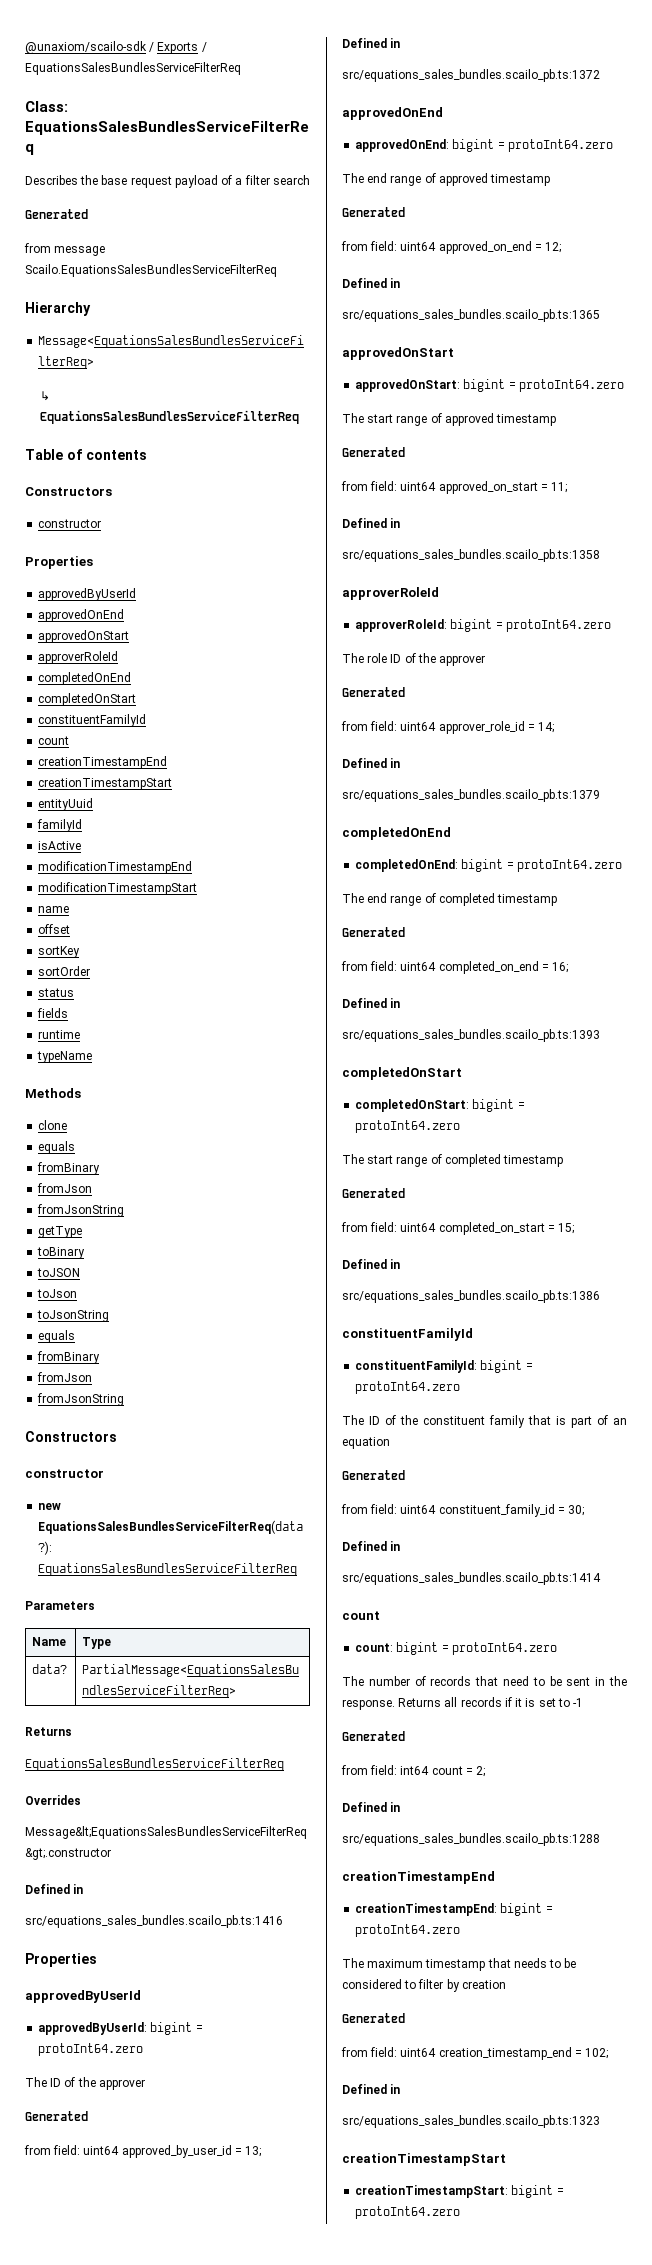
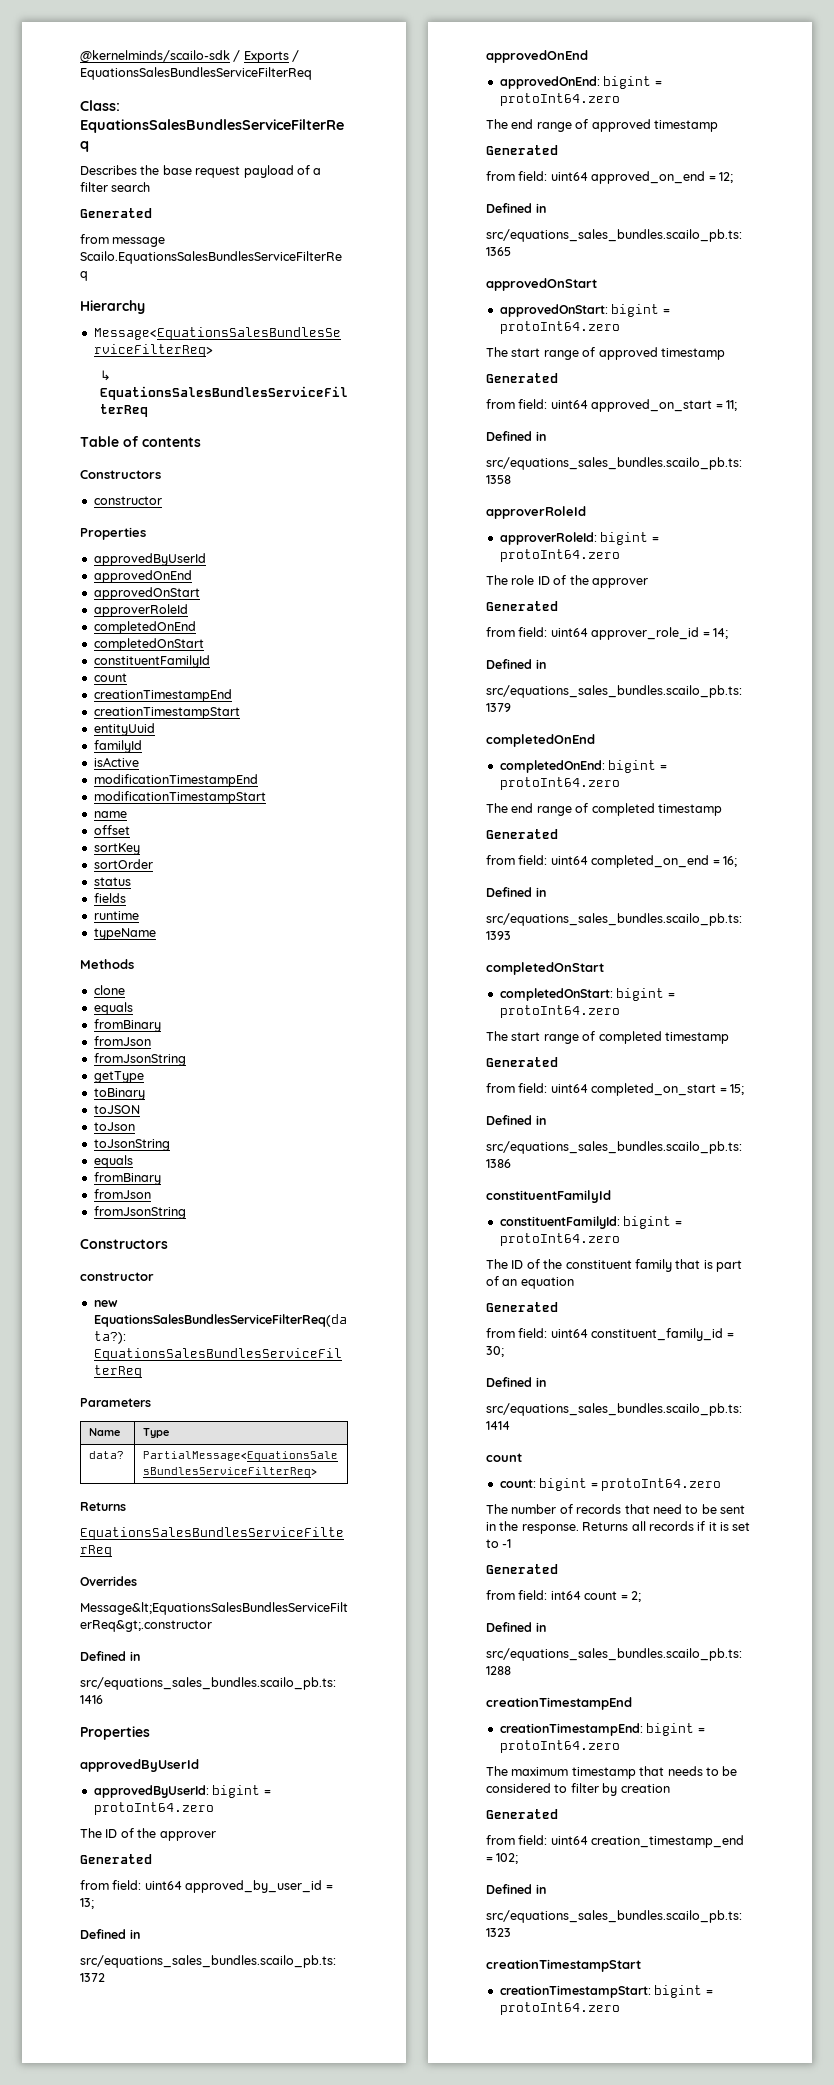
- @unaxiom/scailo-sdk / Exports / EquationsSalesBundlesServiceFilterReq
+ @kernelminds/scailo-sdk / Exports / EquationsSalesBundlesServiceFilterReq

